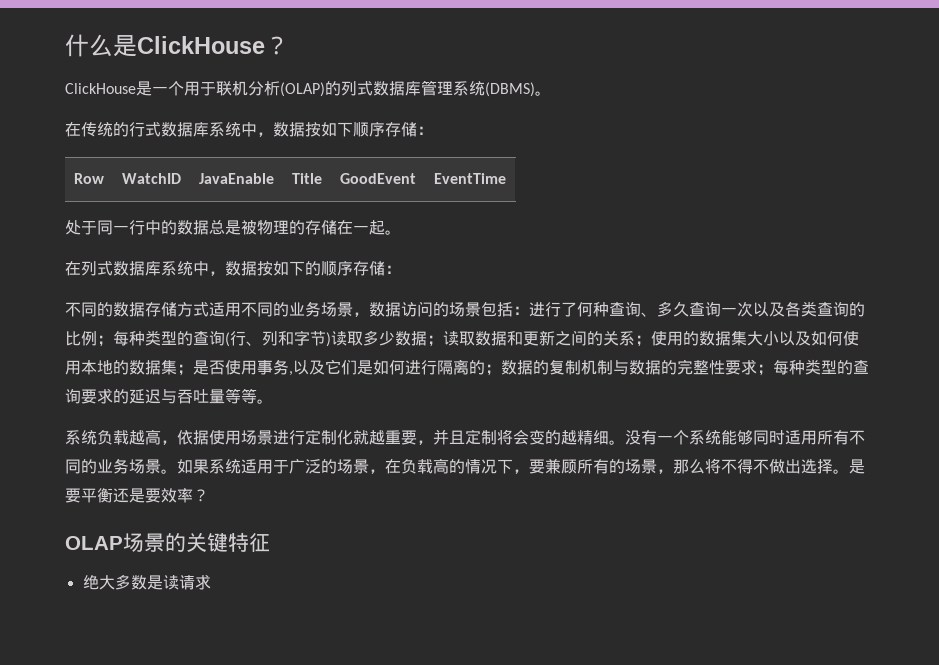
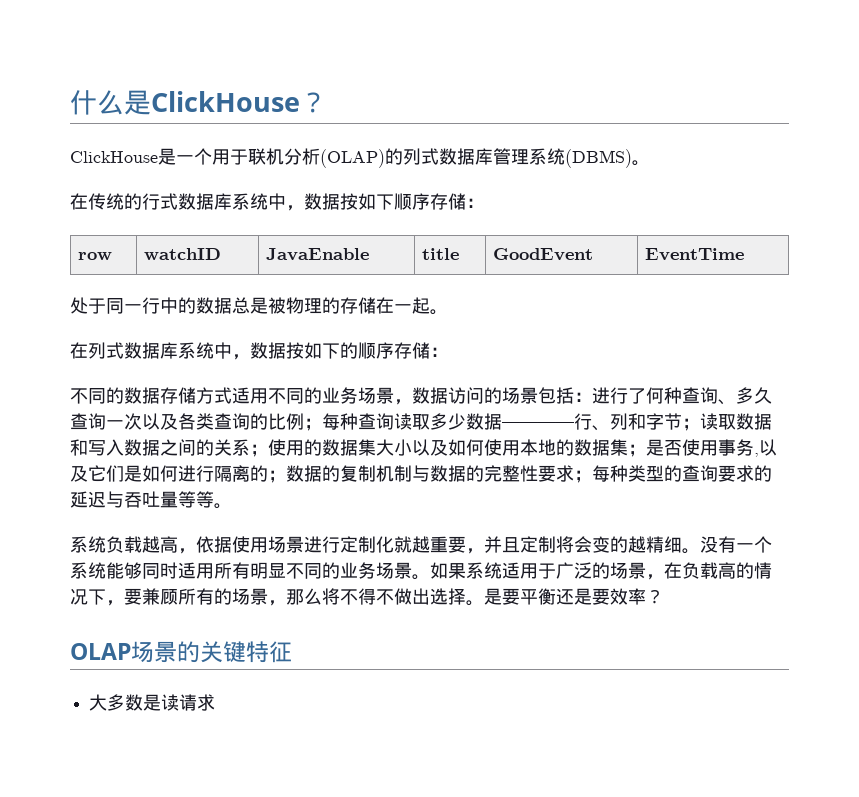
- Row | WatchID | JavaEnable | Title | GoodEvent | EventTime
+ row | watchID | JavaEnable | title | GoodEvent | EventTime
- 每种类型的查询(行、列和字节)读取多少数据；
+ 每种查询读取多少数据————行、列和字节；
- 读取数据和更新之间的关系；
+ 读取数据和写入数据之间的关系；
- 没有一个系统能够同时适用所有不同的业务场景。
+ 没有一个系统能够同时适用所有明显不同的业务场景。
- 绝大多数是读请求
+ 大多数是读请求

